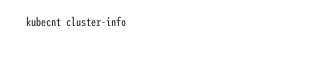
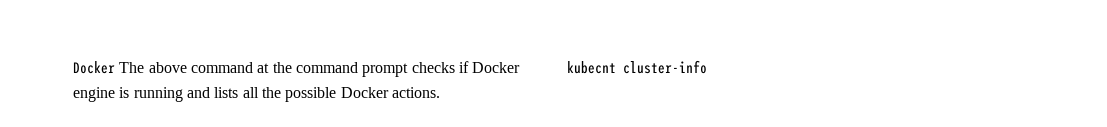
+ Docker The above command at the command prompt checks if Docker engine is running and lists all the possible Docker actions.

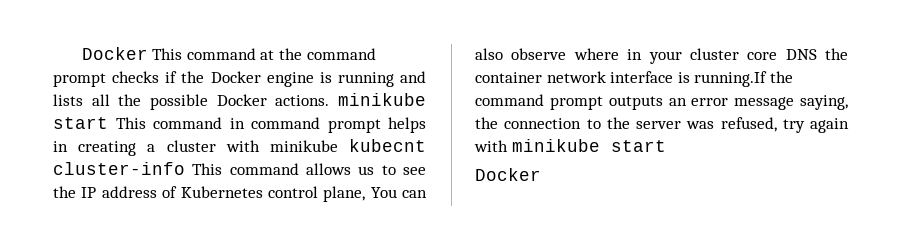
- Docker The above command at the command prompt checks if Docker engine is running and lists all the possible Docker actions.
- kubecnt cluster-info
+ Docker This command at the command prompt checks if the Docker engine is running and lists all the possible Docker actions. minikube start This command in command prompt helps in creating a cluster with minikube kubecnt cluster-info This command allows us to see the IP address of Kubernetes control plane, You can also observe where in your cluster core DNS the container network interface is running.If the command prompt outputs an error message saying, the connection to the server was refused, try again with minikube start
+ Docker

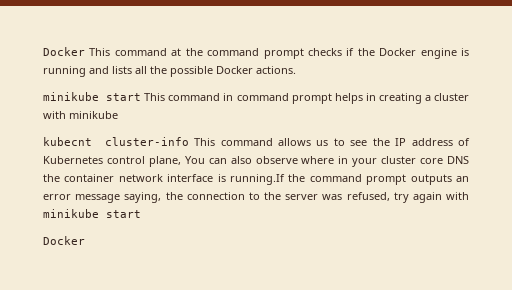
- Docker This command at the command prompt checks if the Docker engine is running and lists all the possible Docker actions. minikube start This command in command prompt helps in creating a cluster with minikube kubecnt cluster-info This command allows us to see the IP address of Kubernetes control plane, You can also observe where in your cluster core DNS the container network interface is running.If the command prompt outputs an error message saying, the connection to the server was refused, try again with minikube start
+ Docker This command at the command prompt checks if the Docker engine is running and lists all the possible Docker actions.
+ minikube start This command in command prompt helps in creating a cluster with minikube
+ kubecnt cluster-info This command allows us to see the IP address of Kubernetes control plane, You can also observe where in your cluster core DNS the container network interface is running.If the command prompt outputs an error message saying, the connection to the server was refused, try again with minikube start

